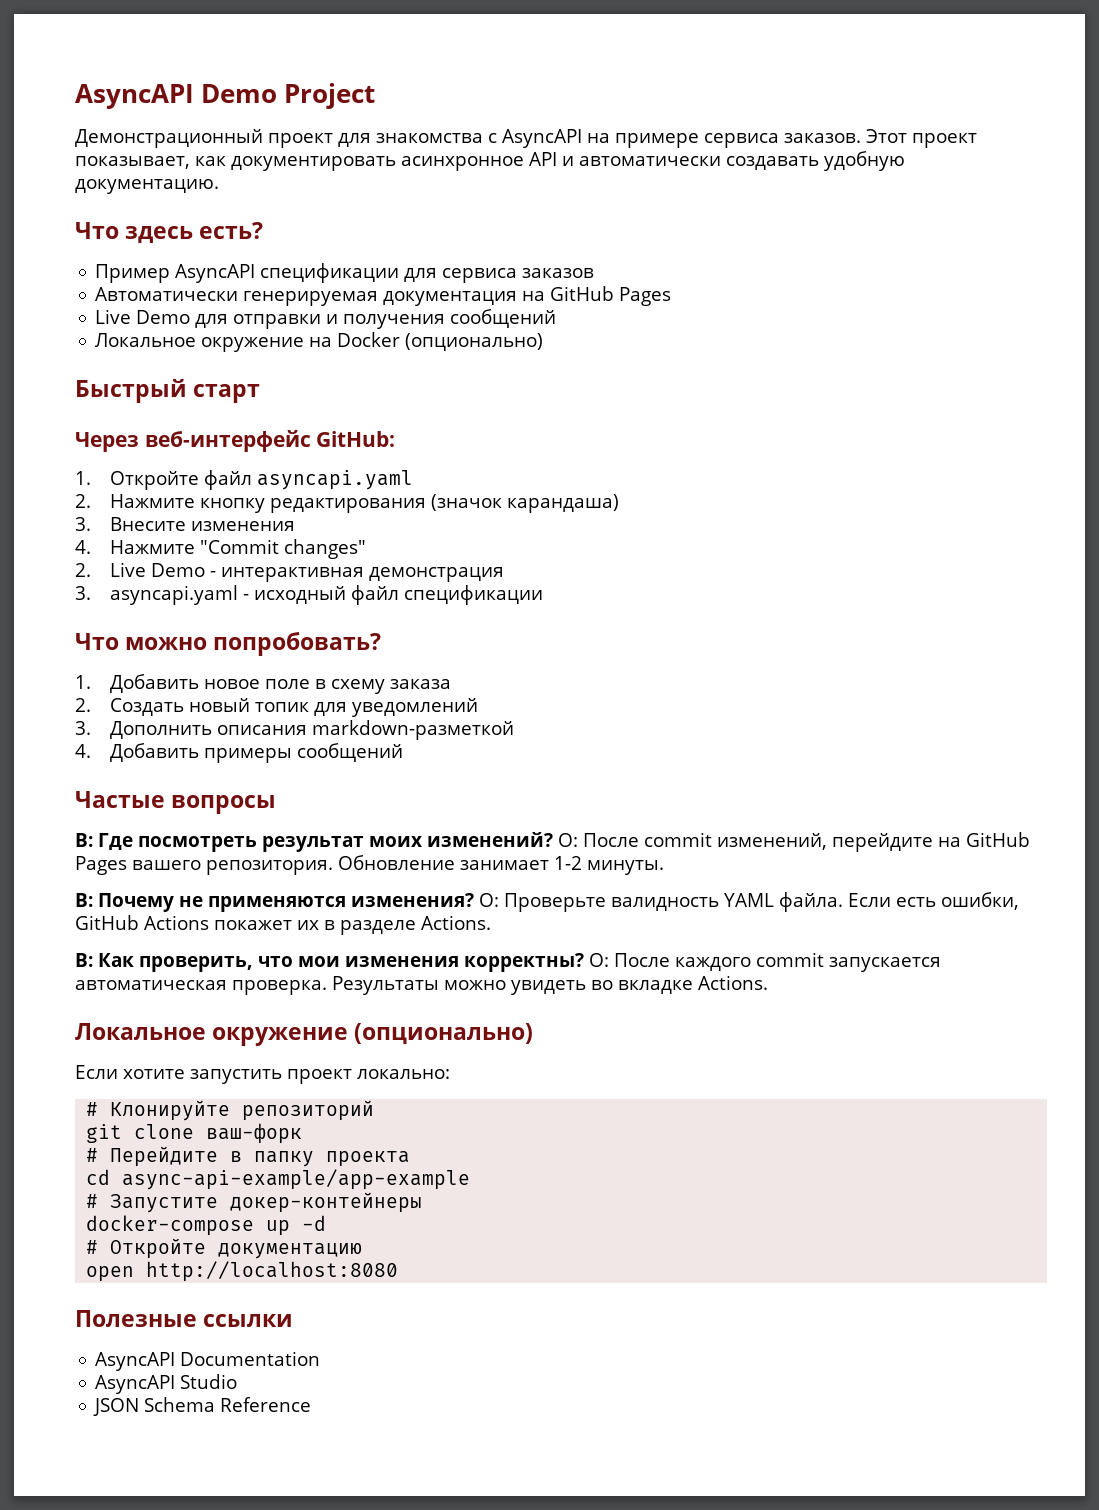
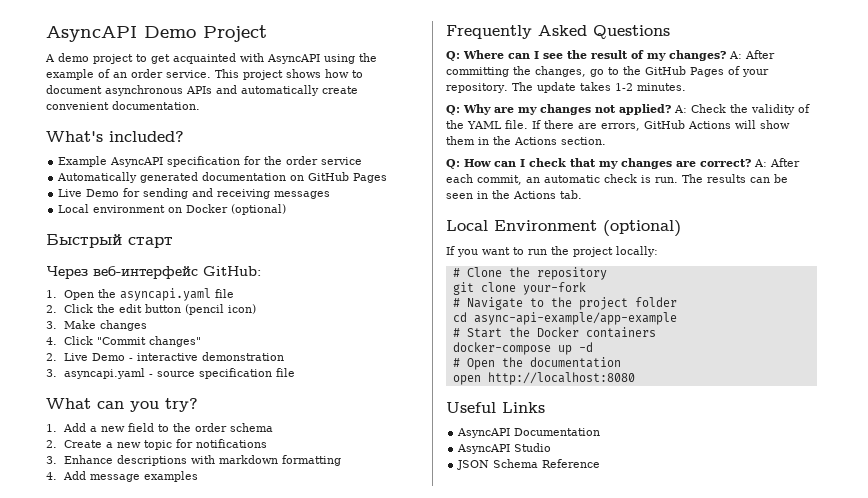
- Демонстрационный проект для знакомства с AsyncAPI на примере сервиса заказов. Этот проект показывает, как документировать асинхронное API и автоматически создавать удобную документацию.
- Что здесь есть?
- Пример AsyncAPI спецификации для сервиса заказов
- Автоматически генерируемая документация на GitHub Pages
- Live Demo для отправки и получения сообщений
- Локальное окружение на Docker (опционально)
+ A demo project to get acquainted with AsyncAPI using the example of an order service. This project shows how to document asynchronous APIs and automatically create convenient documentation.
+ What's included?
+ Example AsyncAPI specification for the order service
+ Automatically generated documentation on GitHub Pages
+ Live Demo for sending and receiving messages
+ Local environment on Docker (optional)
- 1. Откройте файл asyncapi.yaml
- 2. Нажмите кнопку редактирования (значок карандаша)
- 3. Внесите изменения
- 4. Нажмите "Commit changes"
+ 1. Open the asyncapi.yaml file
+ 2. Click the edit button (pencil icon)
+ 3. Make changes
+ 4. Click "Commit changes"
- 2. Live Demo - интерактивная демонстрация
+ 2. Live Demo - interactive demonstration
- 3. asyncapi.yaml - исходный файл спецификации
- Что можно попробовать?
- 1. Добавить новое поле в схему заказа
- 2. Создать новый топик для уведомлений
- 3. Дополнить описания markdown-разметкой
- 4. Добавить примеры сообщений
- Частые вопросы
- В: Где посмотреть результат моих изменений? О: После commit изменений, перейдите на GitHub Pages вашего репозитория. Обновление занимает 1-2 минуты.
- В: Почему не применяются изменения? О: Проверьте валидность YAML файла. Если есть ошибки, GitHub Actions покажет их в разделе Actions.
- В: Как проверить, что мои изменения корректны? О: После каждого commit запускается автоматическая проверка. Результаты можно увидеть во вкладке Actions.
- Локальное окружение (опционально)
- Если хотите запустить проект локально:
- # Клонируйте репозиторий
+ 3. asyncapi.yaml - source specification file
+ What can you try?
+ 1. Add a new field to the order schema
+ 2. Create a new topic for notifications
+ 3. Enhance descriptions with markdown formatting
+ 4. Add message examples
+ Frequently Asked Questions
+ Q: Where can I see the result of my changes? A: After committing the changes, go to the GitHub Pages of your repository. The update takes 1-2 minutes.
+ Q: Why are my changes not applied? A: Check the validity of the YAML file. If there are errors, GitHub Actions will show them in the Actions section.
+ Q: How can I check that my changes are correct? A: After each commit, an automatic check is run. The results can be seen in the Actions tab.
+ Local Environment (optional)
+ If you want to run the project locally:
+ # Clone the repository
- git clone ваш-форк
- # Перейдите в папку проекта
+ git clone your-fork
+ # Navigate to the project folder
- # Запустите докер-контейнеры
+ # Start the Docker containers
- # Откройте документацию
+ # Open the documentation
- Полезные ссылки
+ Useful Links

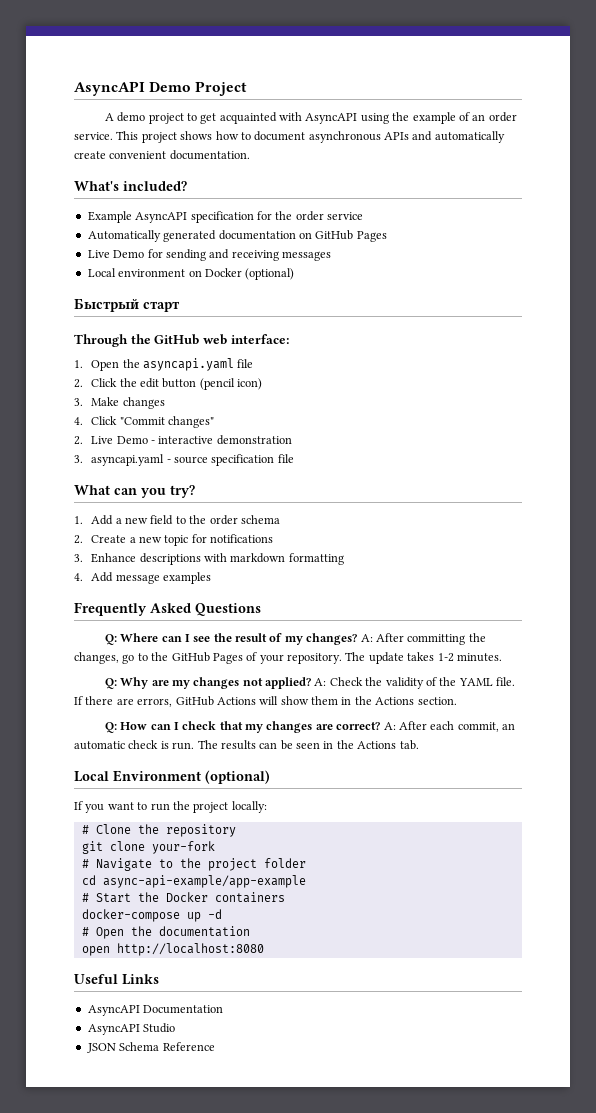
- Через веб-интерфейс GitHub:
+ Through the GitHub web interface:

